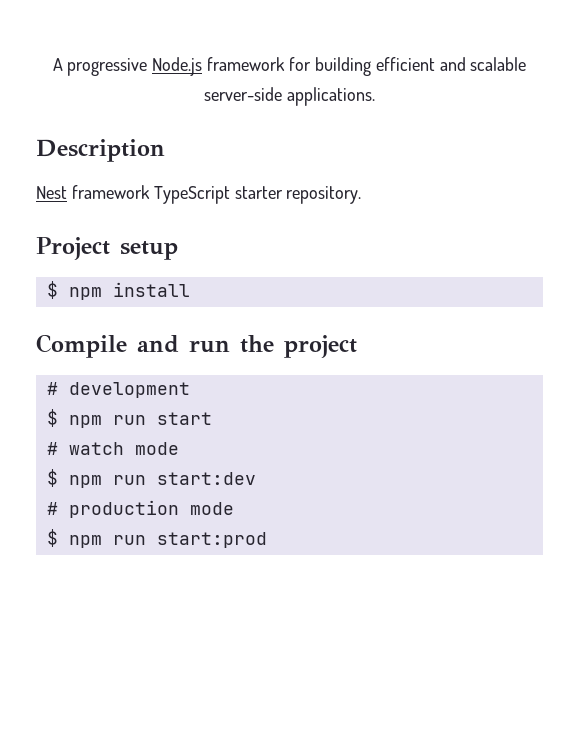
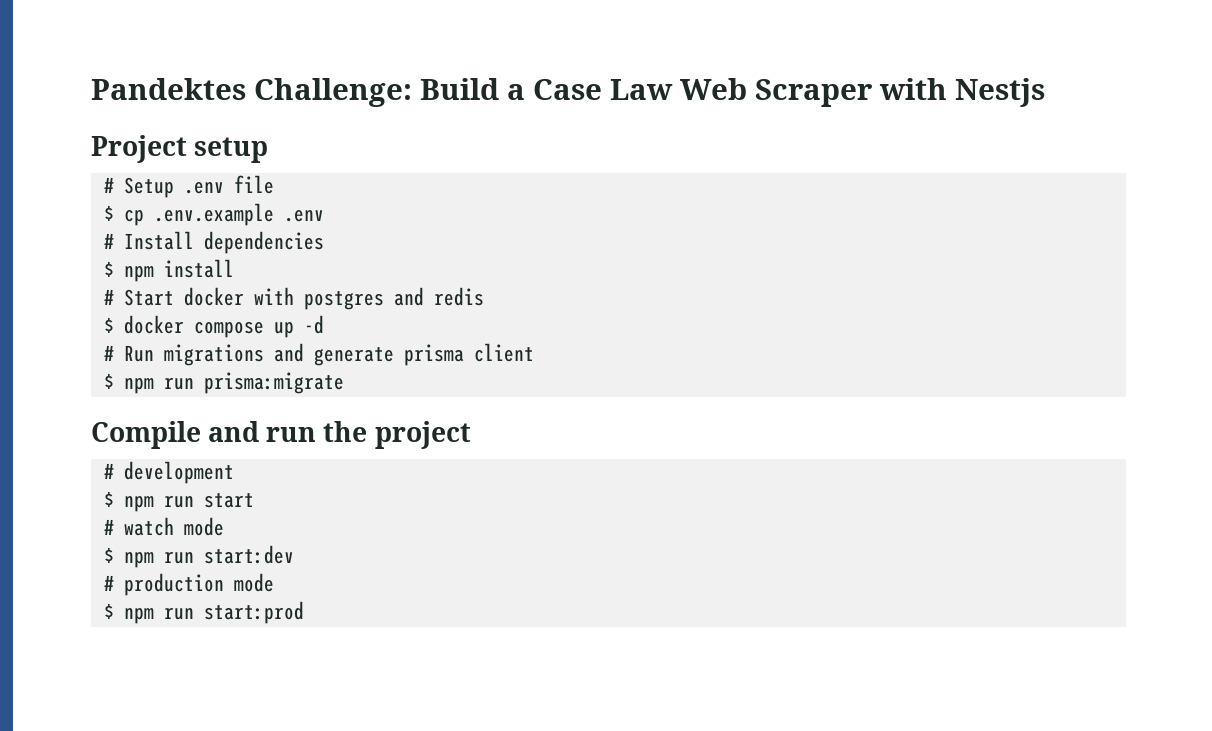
- A progressive Node.js framework for building efficient and scalable server-side applications.
- Description
- Nest framework TypeScript starter repository.
+ Pandektes Challenge: Build a Case Law Web Scraper with Nestjs
  Project setup
+ # Setup .env file
+ $ cp .env.example .env
+ # Install dependencies
  $ npm install
+ # Start docker with postgres and redis
+ $ docker compose up -d
+ # Run migrations and generate prisma client
+ $ npm run prisma:migrate

